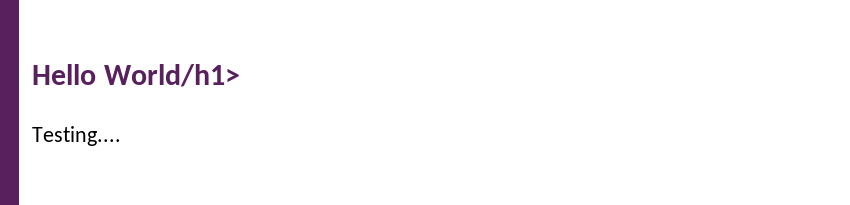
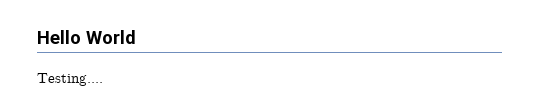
- Hello World/h1>
+ Hello World

